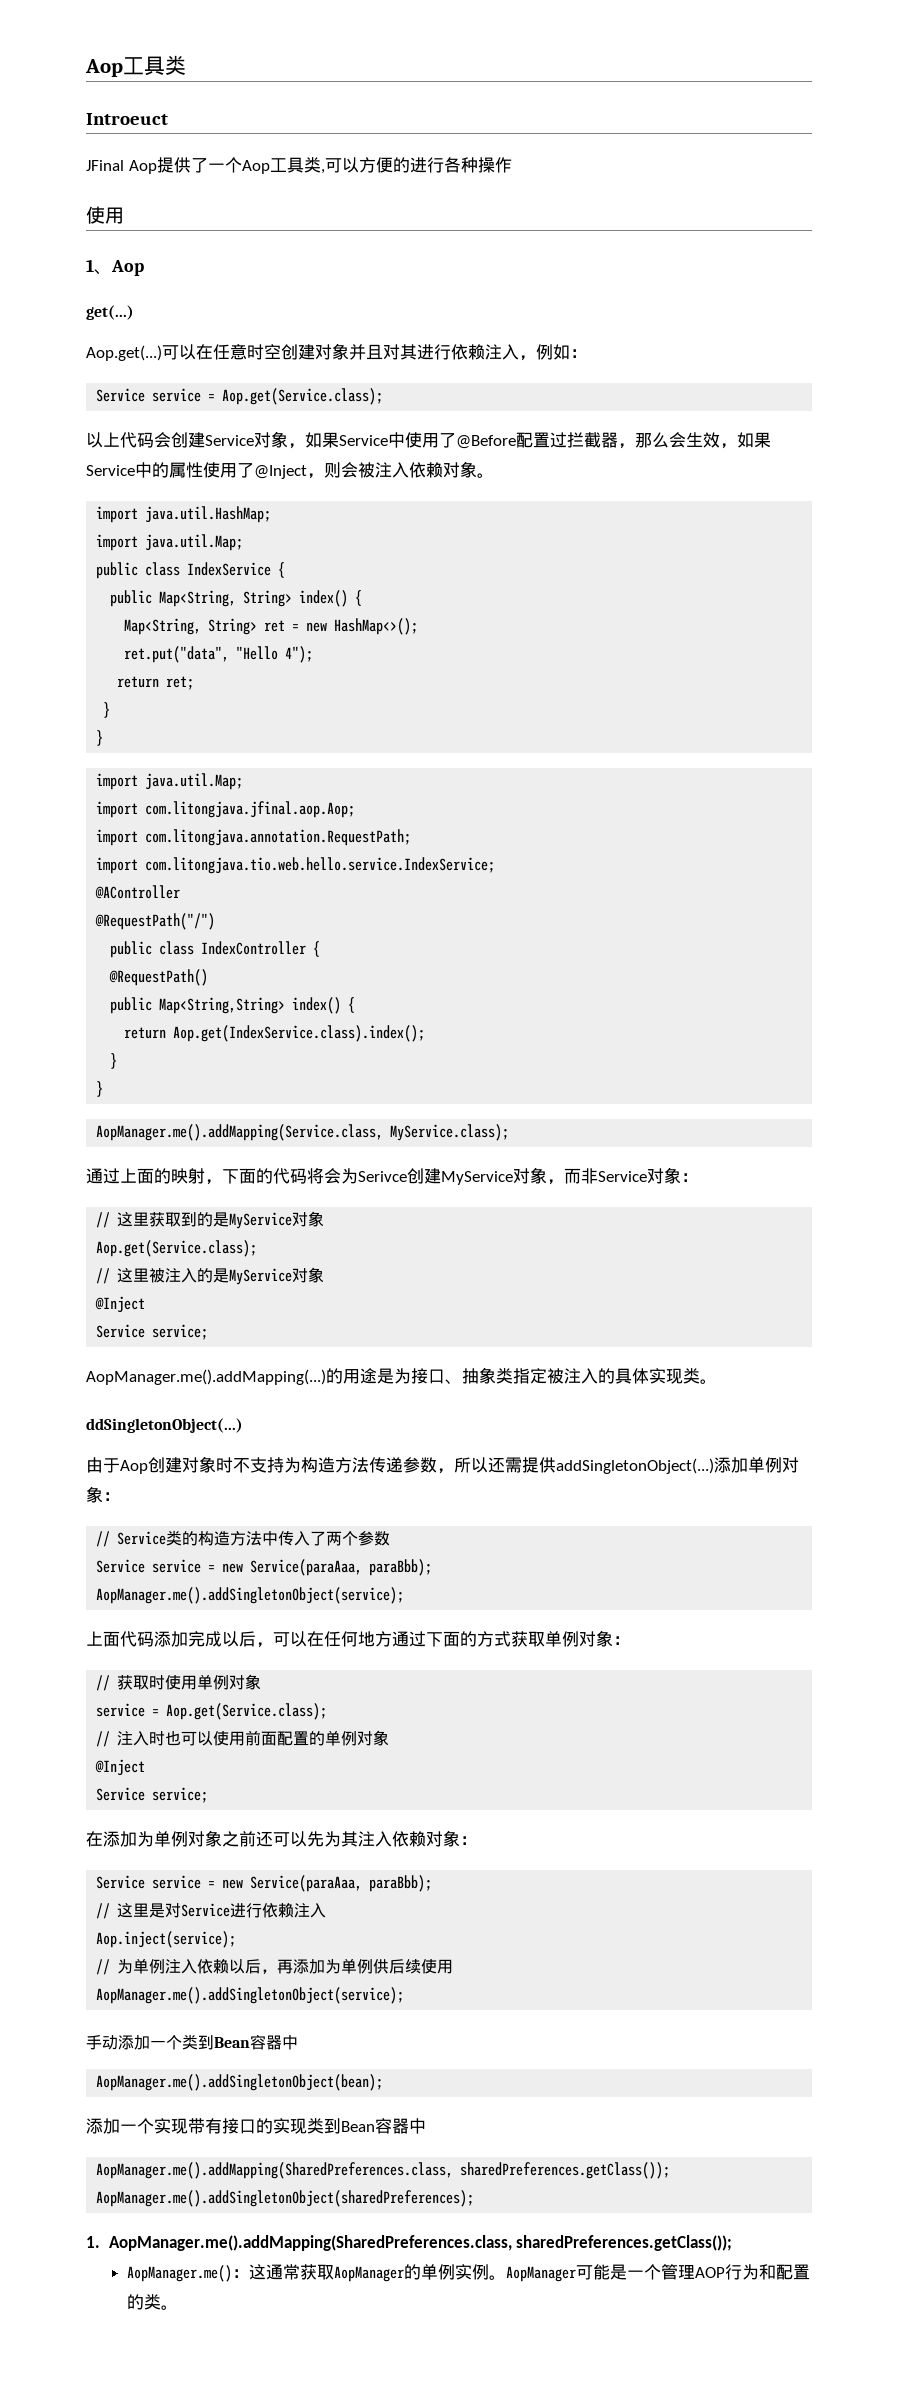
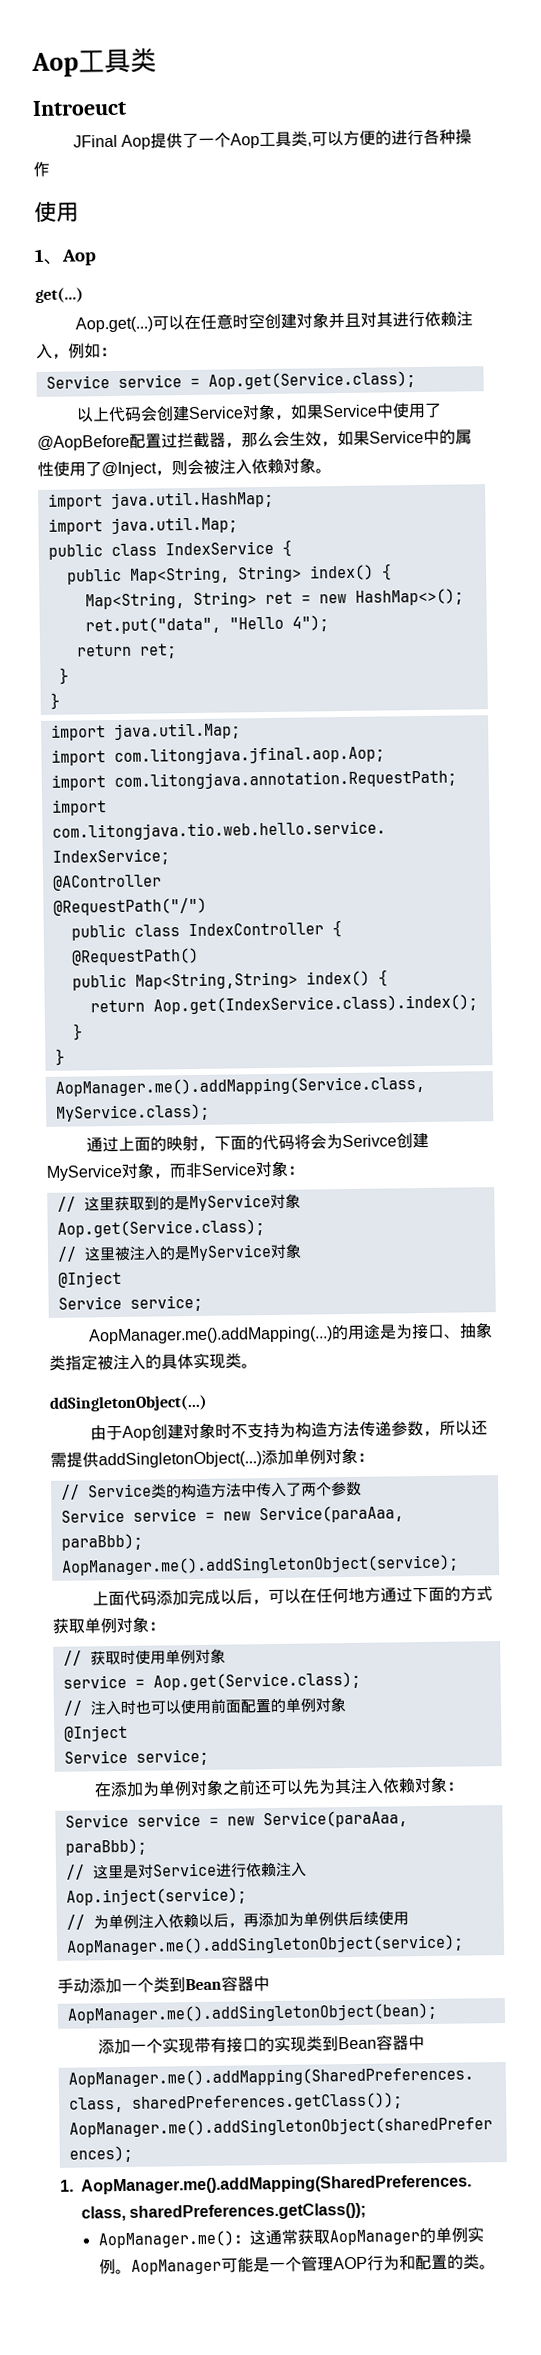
- 以上代码会创建Service对象，如果Service中使用了@Before配置过拦截器，那么会生效，如果Service中的属性使用了@Inject，则会被注入依赖对象。
+ 以上代码会创建Service对象，如果Service中使用了@AopBefore配置过拦截器，那么会生效，如果Service中的属性使用了@Inject，则会被注入依赖对象。

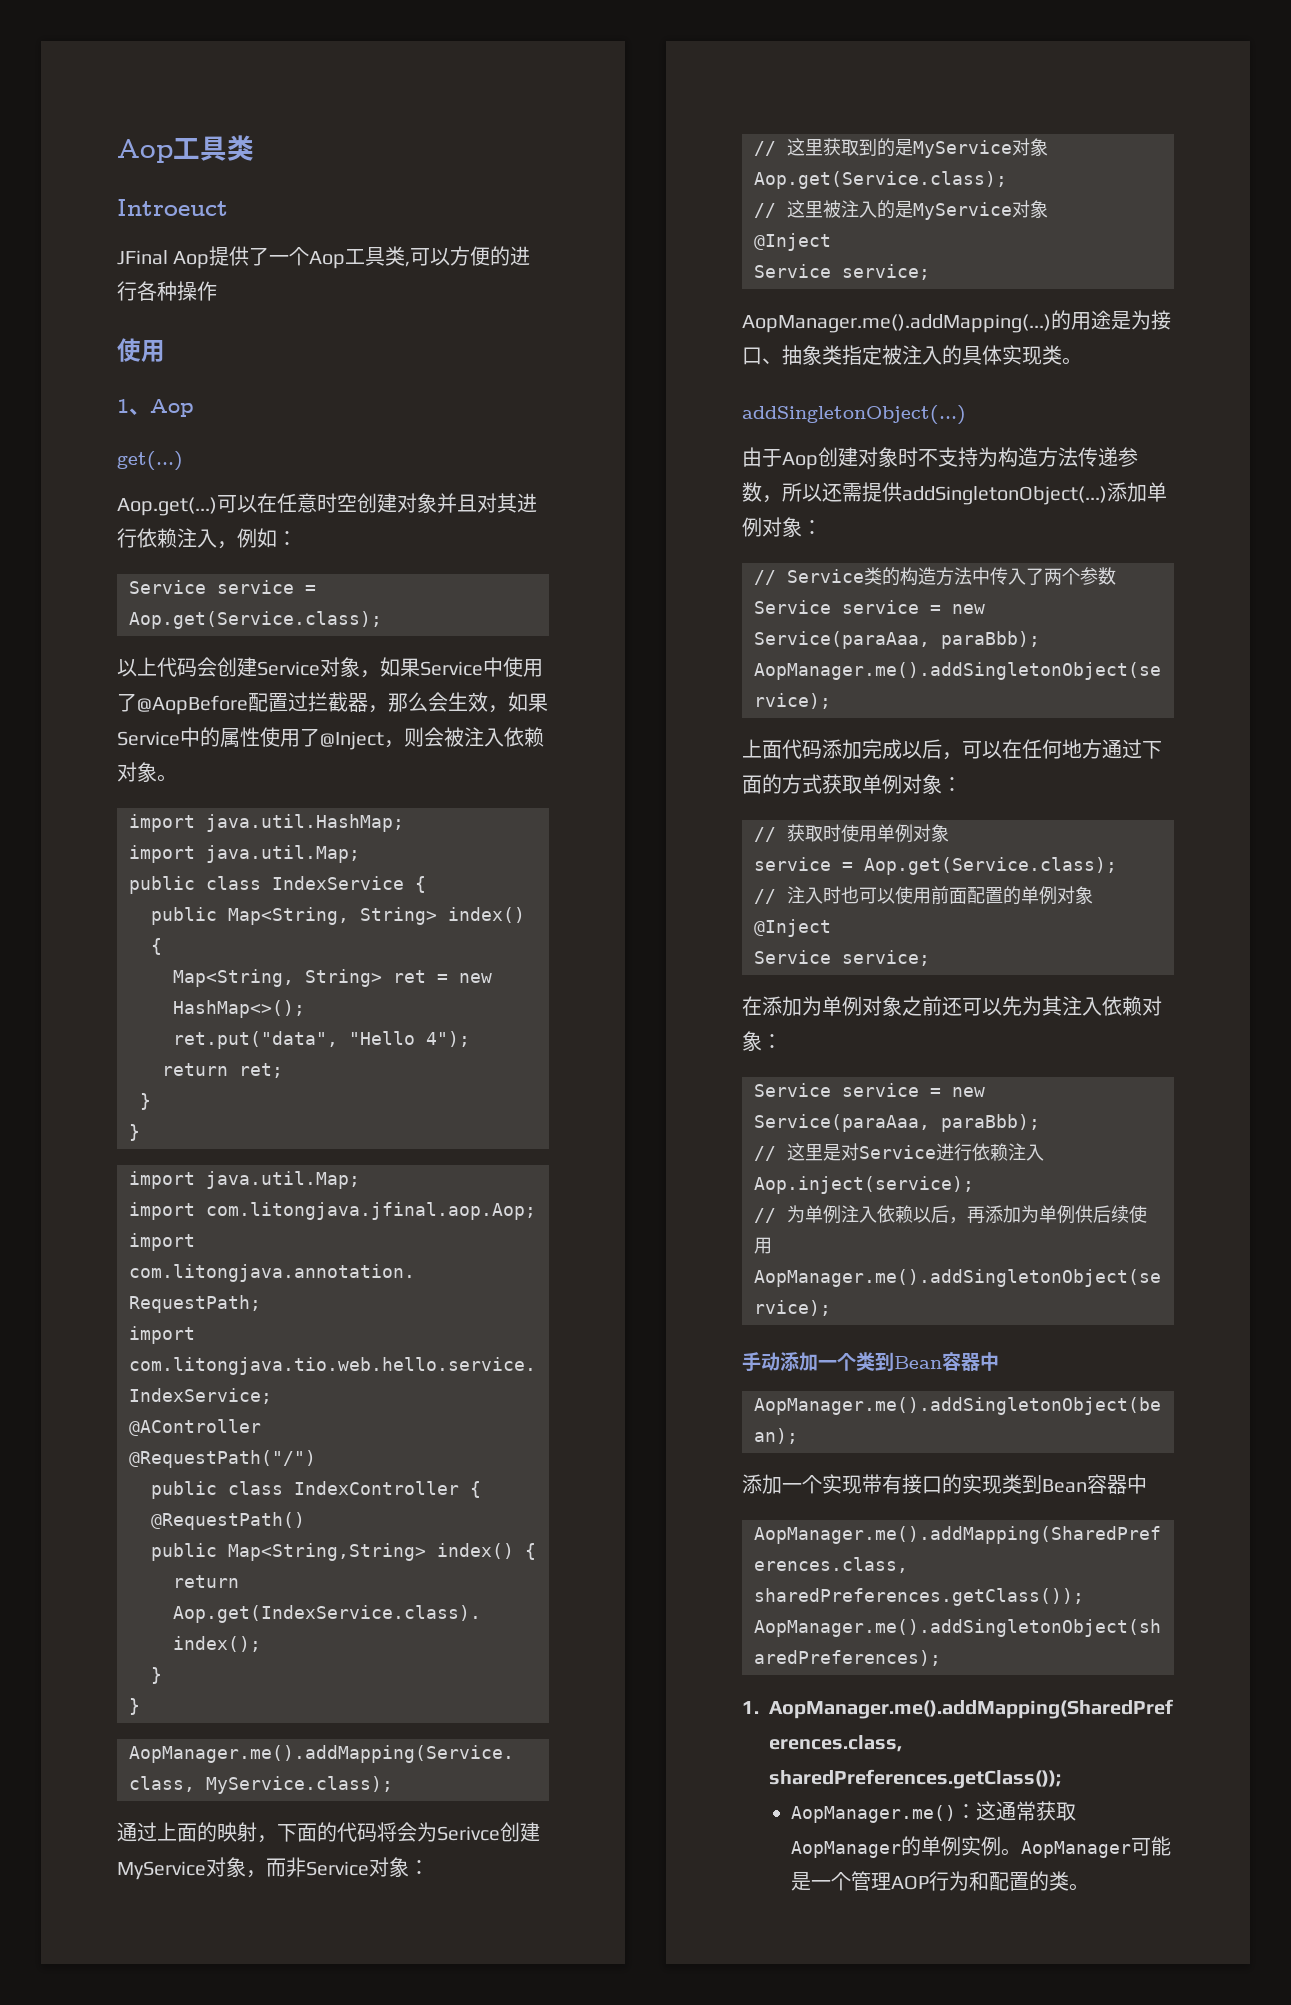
  的用途是为接口、抽象类指定被注入的具体实现类。
- ddSingletonObject(...)
+ addSingletonObject(...)

